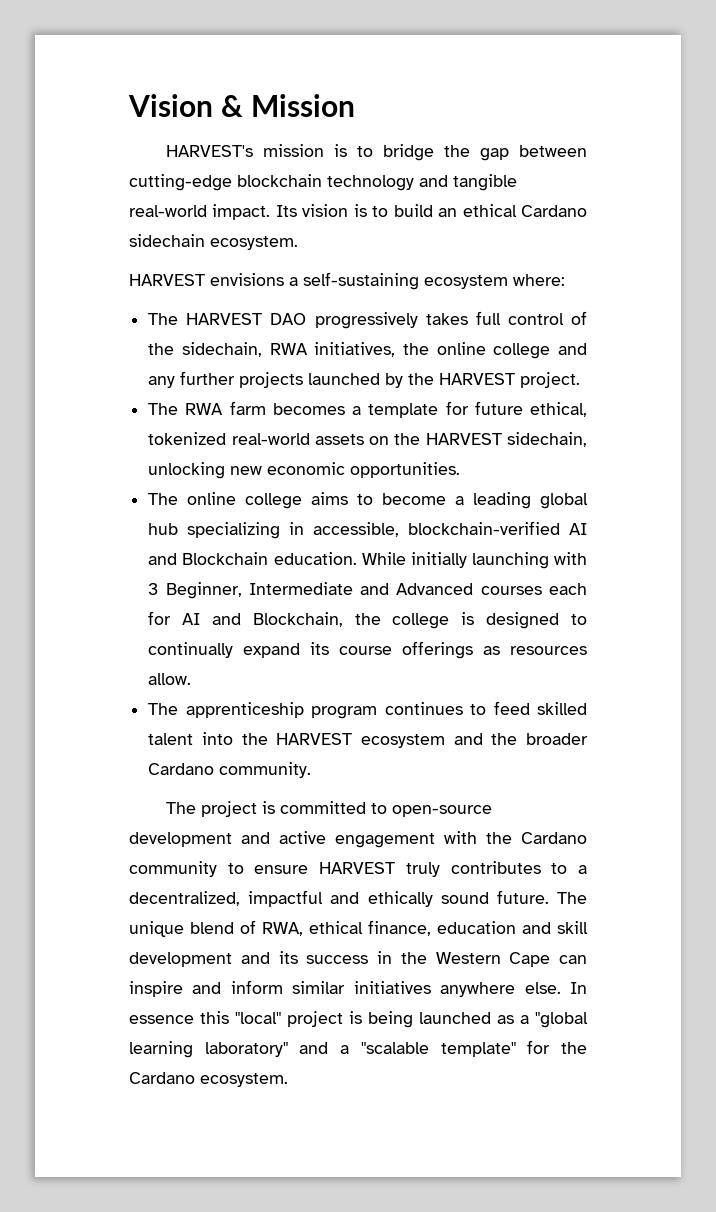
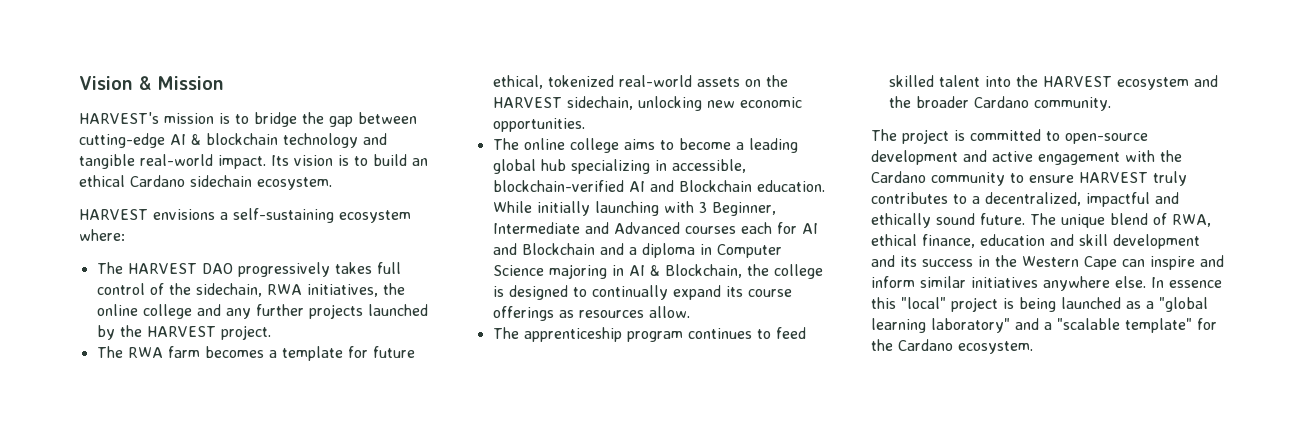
- HARVEST's mission is to bridge the gap between cutting-edge blockchain technology and tangible real-world impact.
+ HARVEST's mission is to bridge the gap between cutting-edge AI & blockchain technology and tangible real-world impact.
- While initially launching with 3 Beginner, Intermediate and Advanced courses each for AI and Blockchain, the college is designed to continually expand its course offerings as resources allow.
+ While initially launching with 3 Beginner, Intermediate and Advanced courses each for AI and Blockchain and a diploma in Computer Science majoring in AI & Blockchain, the college is designed to continually expand its course offerings as resources allow.

